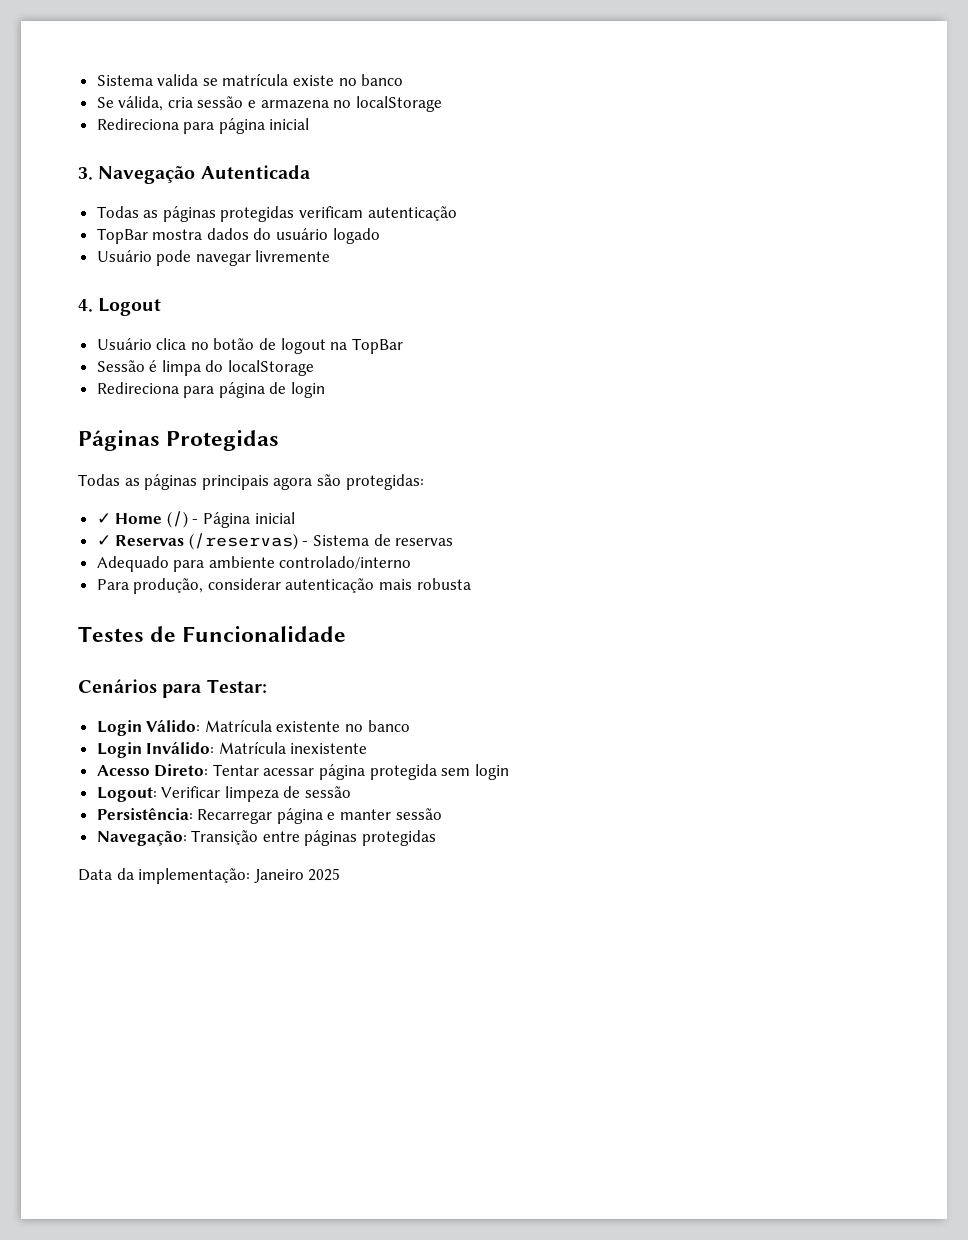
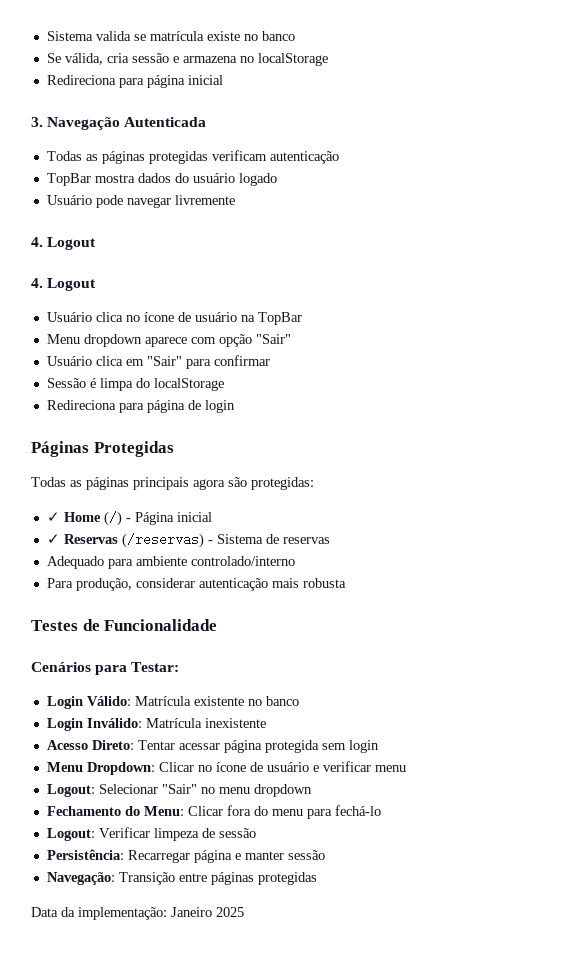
  Usuário pode navegar livremente
+ 4. Logout
- Usuário clica no botão de logout na TopBar
+ Usuário clica no ícone de usuário na TopBar
+ Menu dropdown aparece com opção "Sair"
+ Usuário clica em "Sair" para confirmar
+ Menu Dropdown: Clicar no ícone de usuário e verificar menu
+ Logout: Selecionar "Sair" no menu dropdown
+ Fechamento do Menu: Clicar fora do menu para fechá-lo

